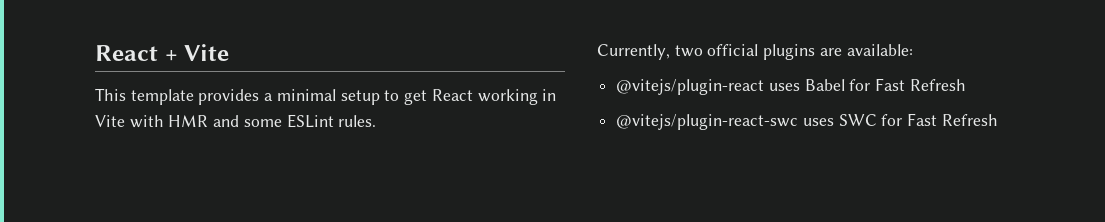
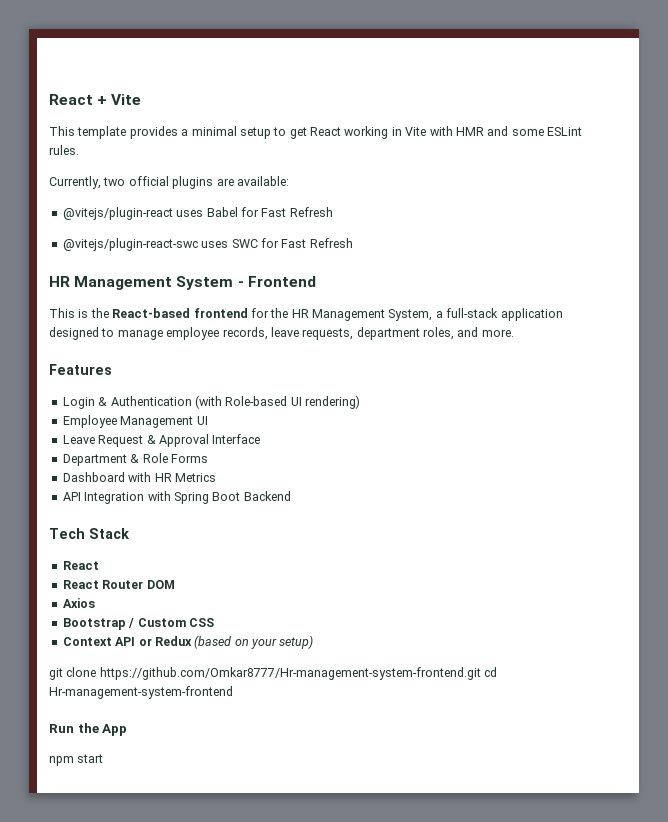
+ HR Management System - Frontend
+ This is the React-based frontend for the HR Management System, a full-stack application designed to manage employee records, leave requests, department roles, and more.
+ Features
+ Login & Authentication (with Role-based UI rendering)
+ Employee Management UI
+ Leave Request & Approval Interface
+ Department & Role Forms
+ Dashboard with HR Metrics
+ API Integration with Spring Boot Backend
+ Tech Stack
+ React
+ React Router DOM
+ Axios
+ Bootstrap / Custom CSS
+ Context API or Redux (based on your setup)
+ git clone https://github.com/Omkar8777/Hr-management-system-frontend.git cd Hr-management-system-frontend
+ Run the App
+ npm start

